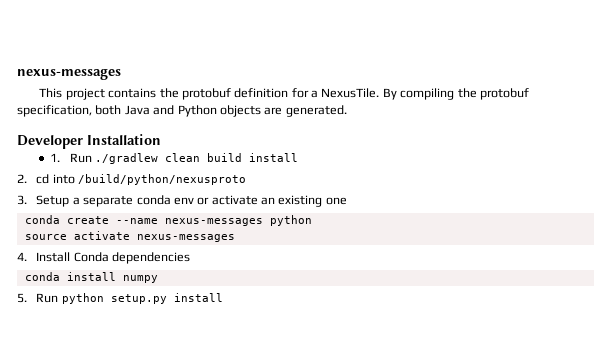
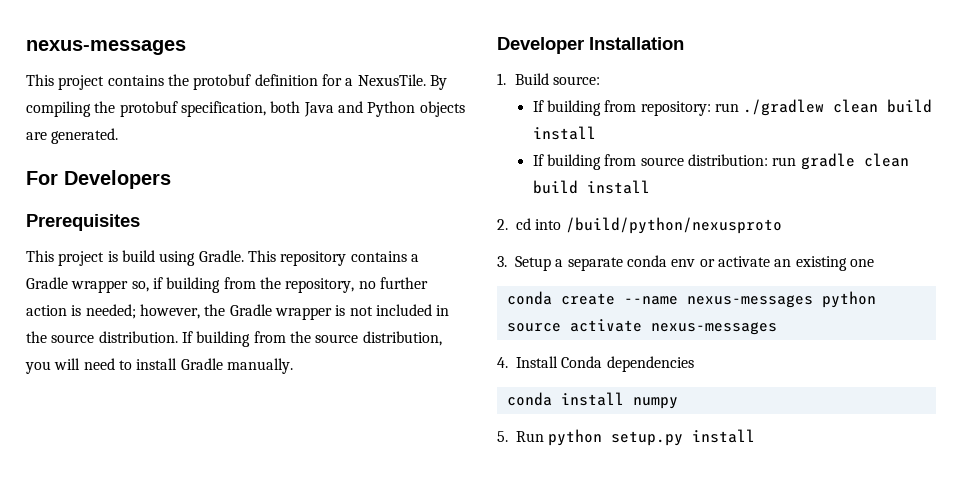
+ For Developers
+ Prerequisites
+ This project is build using Gradle. This repository contains a Gradle wrapper so, if building from the repository, no further action is needed; however, the Gradle wrapper is not included in the source distribution. If building from the source distribution, you will need to install Gradle manually.
  Developer Installation
- 1. Run ./gradlew clean build install
+ 1. Build source:
+ If building from repository: run ./gradlew clean build install
+ If building from source distribution: run gradle clean build install

